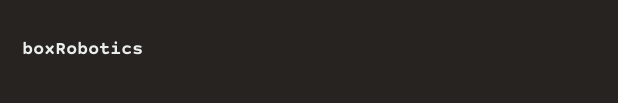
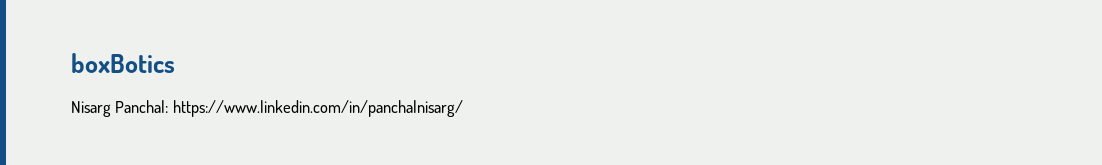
- boxRobotics
+ boxBotics
+ Nisarg Panchal: https://www.linkedin.com/in/panchalnisarg/

